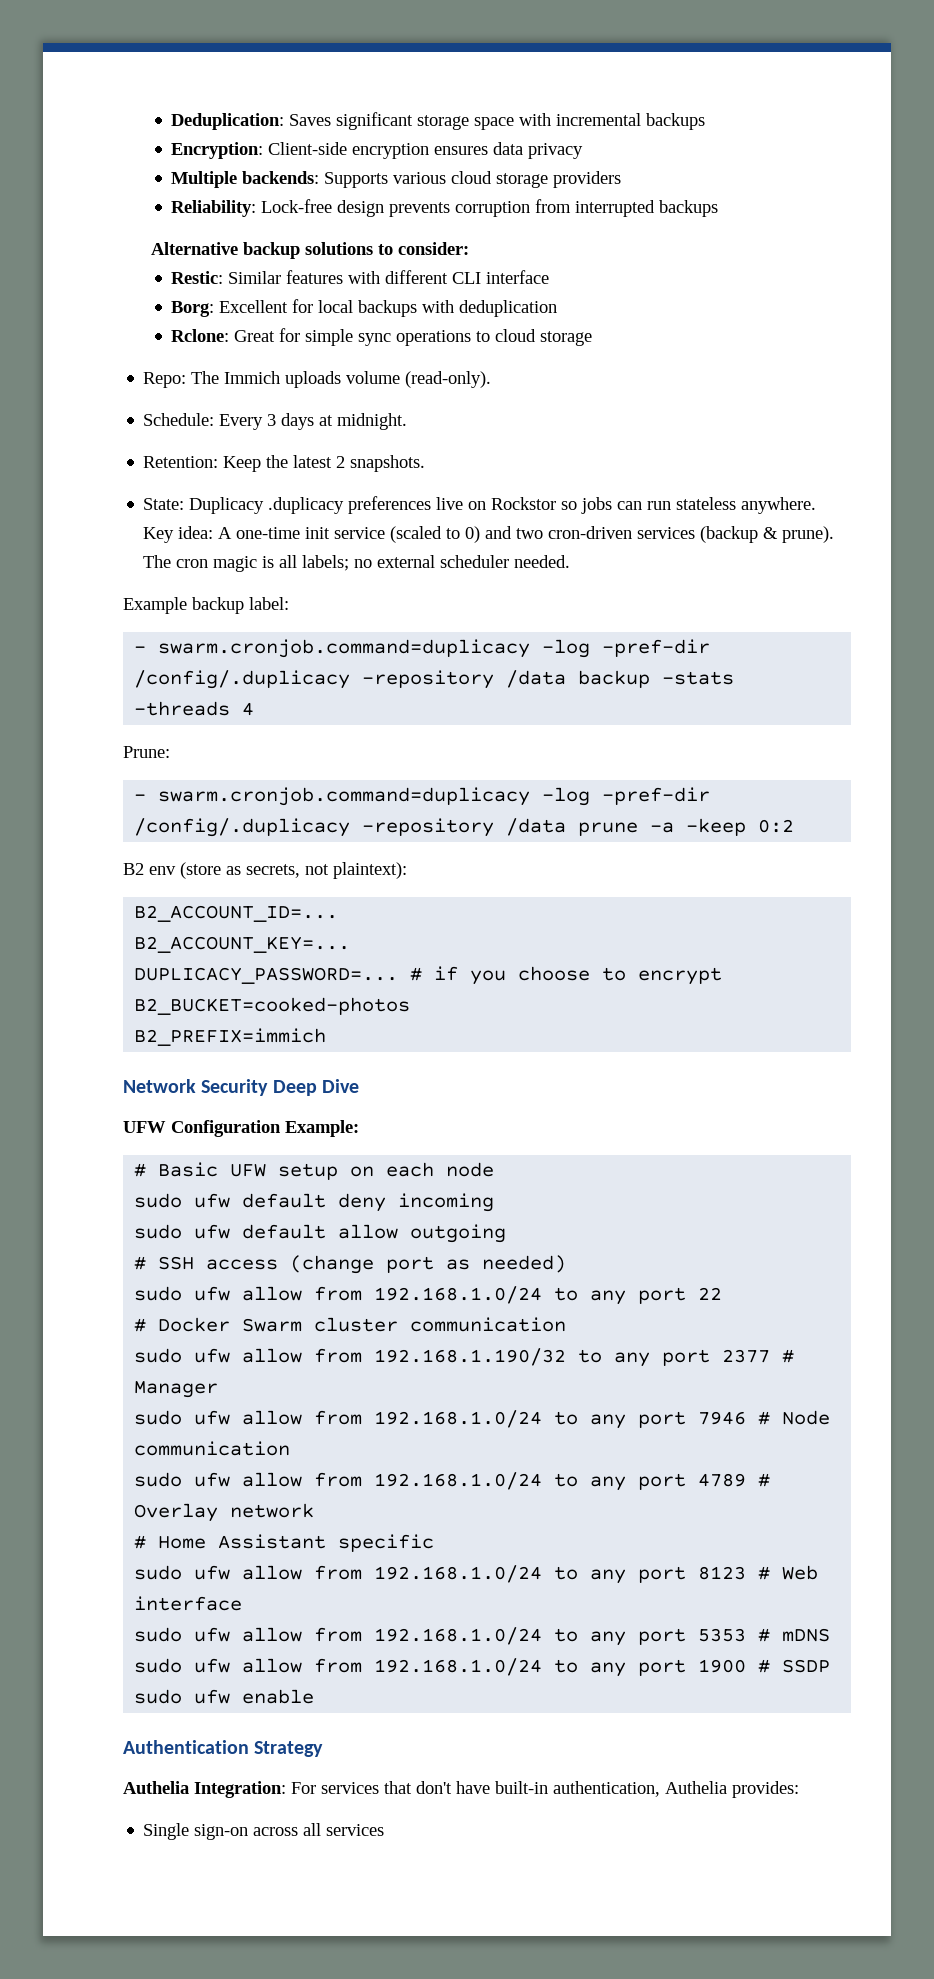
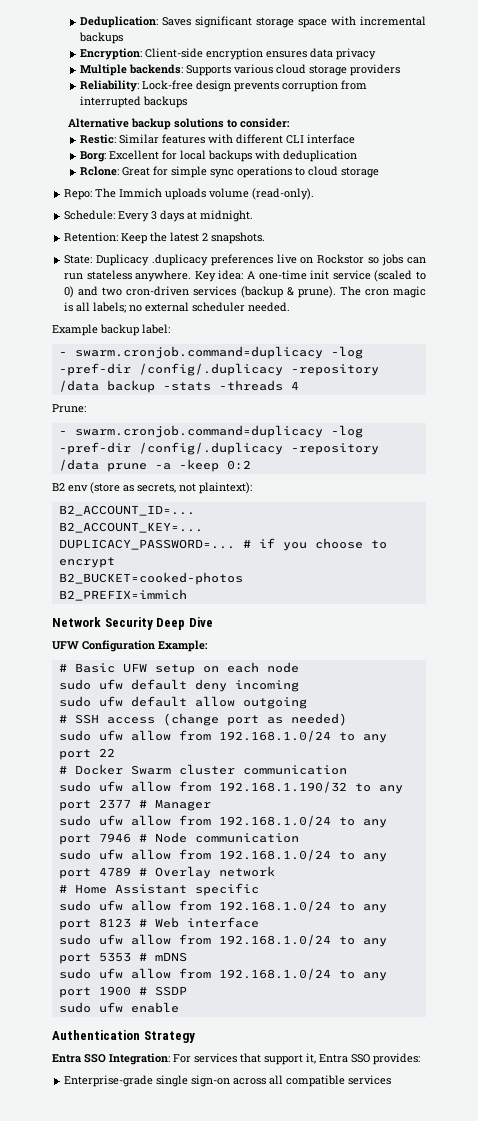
- Authelia Integration: For services that don't have built-in authentication, Authelia provides:
+ Entra SSO Integration: For services that support it, Entra SSO provides:
- Single sign-on across all services
+ Enterprise-grade single sign-on across all compatible services

